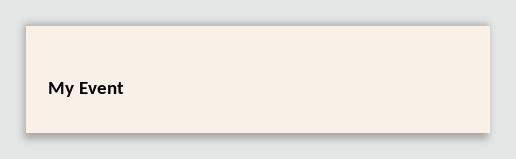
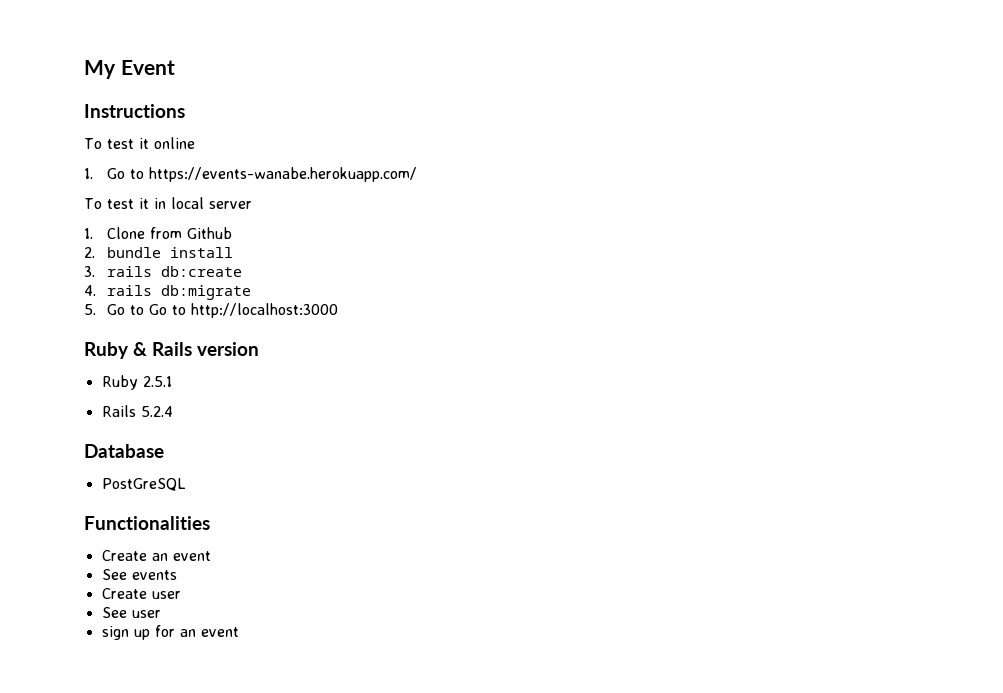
+ Instructions
+ To test it online
+ 1. Go to https://events-wanabe.herokuapp.com/
+ To test it in local server
+ 1. Clone from Github
+ 2. bundle install
+ 3. rails db:create
+ 4. rails db:migrate
+ 5. Go to Go to http://localhost:3000
+ Ruby & Rails version
+ Ruby 2.5.1
+ Rails 5.2.4
+ Database
+ PostGreSQL
+ Functionalities
+ Create an event
+ See events
+ Create user
+ See user
+ sign up for an event

